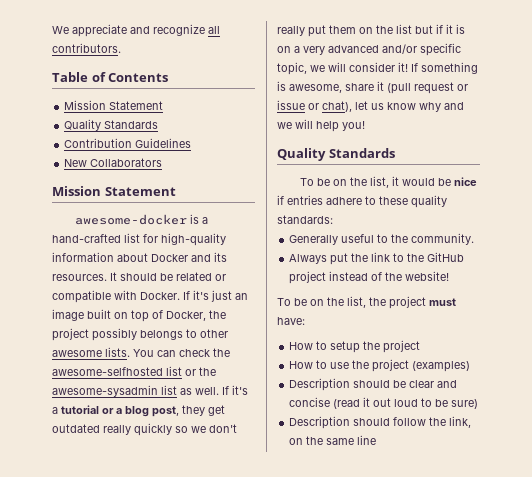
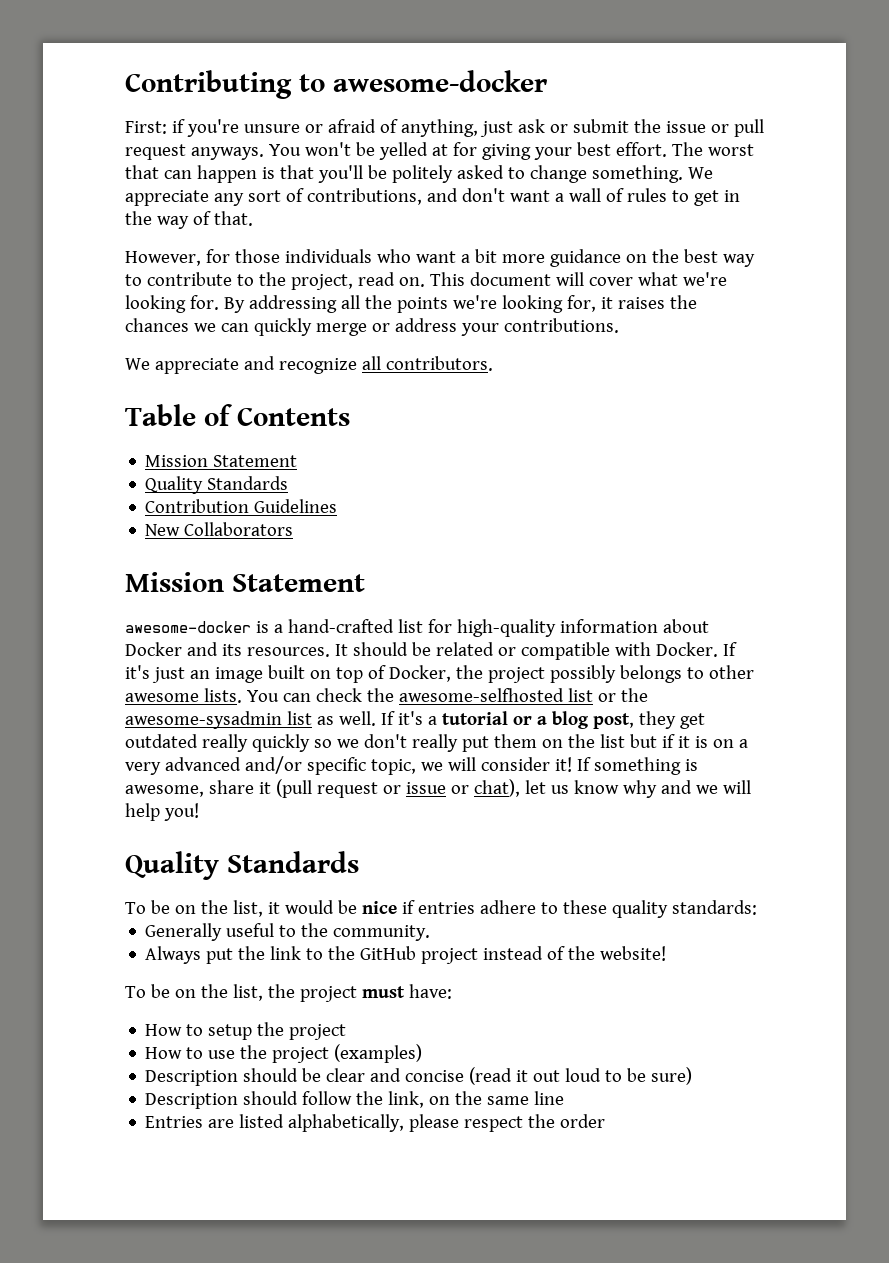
+ Contributing to awesome-docker
+ First: if you're unsure or afraid of anything, just ask or submit the issue or pull request anyways. You won't be yelled at for giving your best effort. The worst that can happen is that you'll be politely asked to change something. We appreciate any sort of contributions, and don't want a wall of rules to get in the way of that.
+ However, for those individuals who want a bit more guidance on the best way to contribute to the project, read on. This document will cover what we're looking for. By addressing all the points we're looking for, it raises the chances we can quickly merge or address your contributions.
+ Entries are listed alphabetically, please respect the order

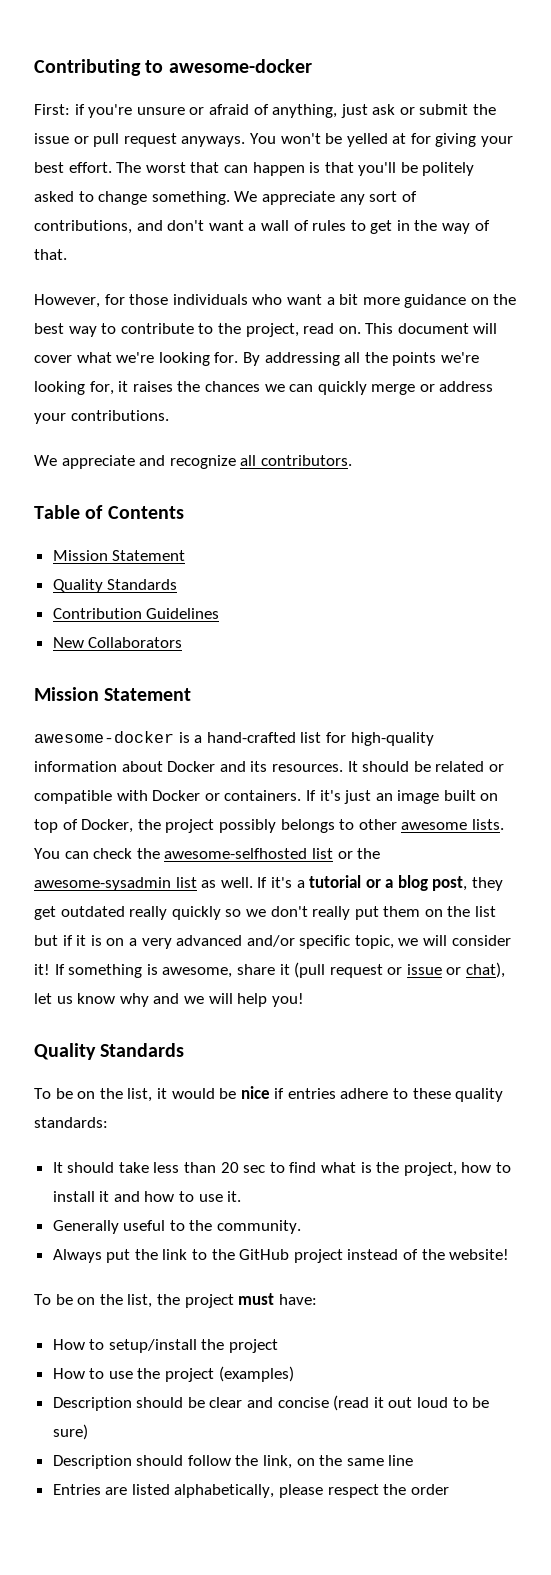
- It should be related or compatible with Docker.
+ It should be related or compatible with Docker or containers.
+ It should take less than 20 sec to find what is the project, how to install it and how to use it.
- How to setup the project
+ How to setup/install the project

